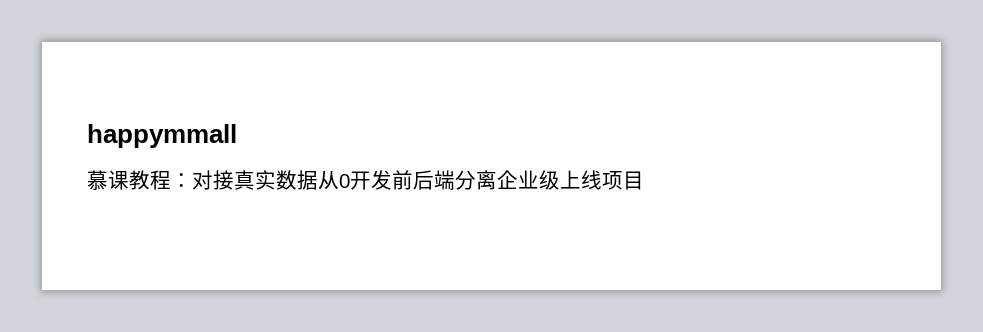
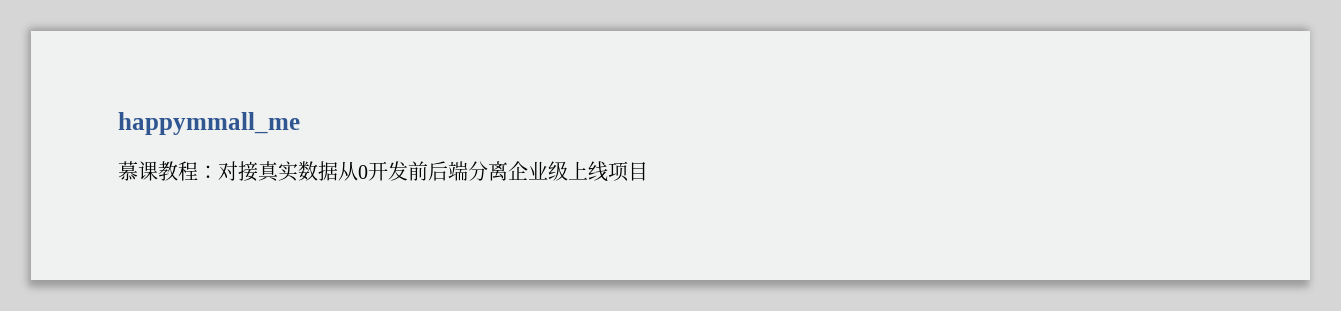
- happymmall
+ happymmall_me

